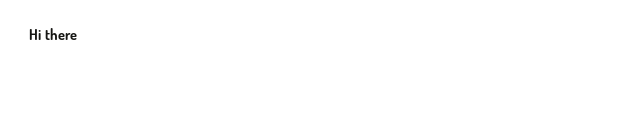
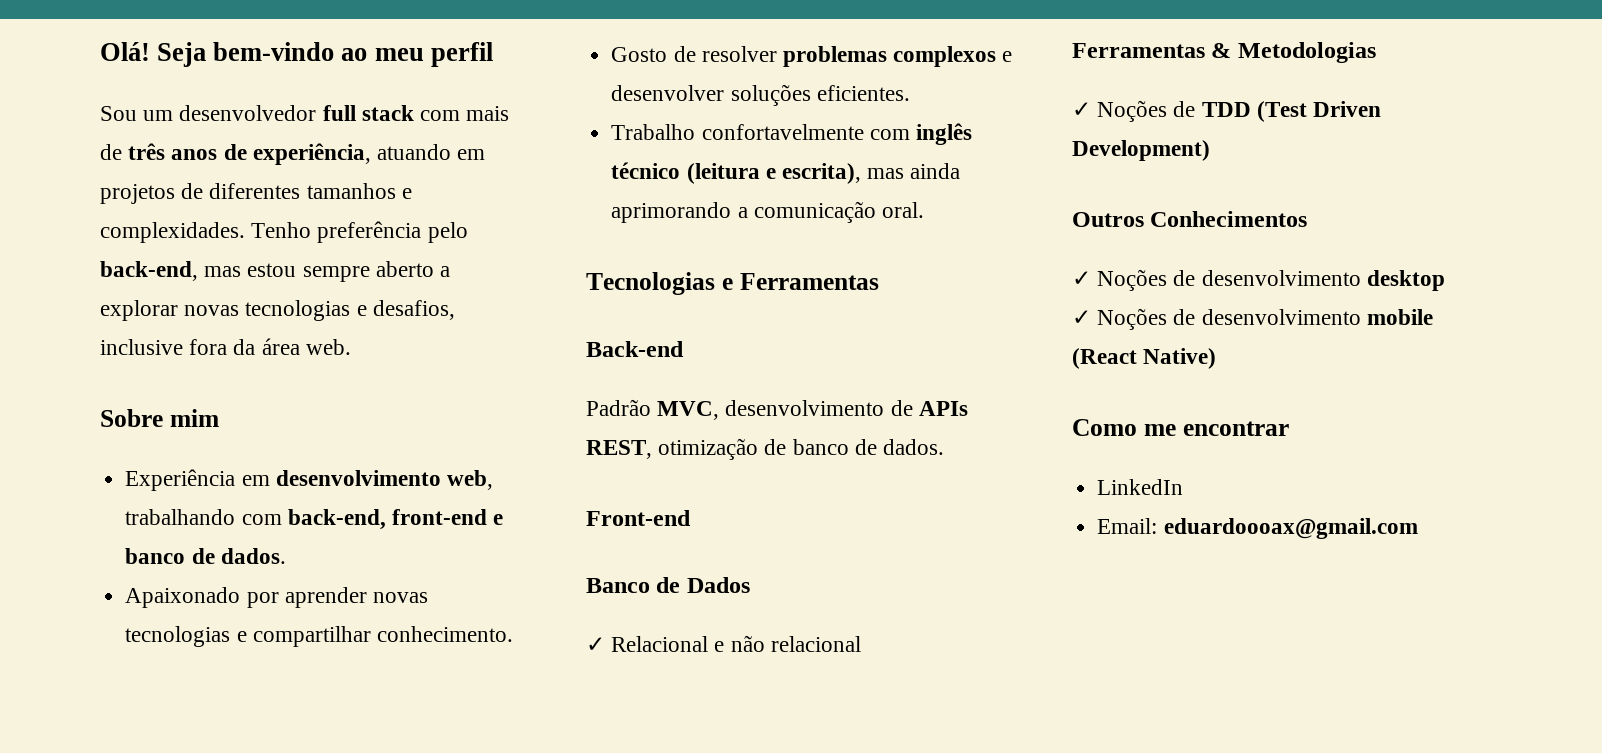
- Hi there
+ Olá! Seja bem-vindo ao meu perfil
+ Sou um desenvolvedor full stack com mais de três anos de experiência, atuando em projetos de diferentes tamanhos e complexidades. Tenho preferência pelo back-end, mas estou sempre aberto a explorar novas tecnologias e desafios, inclusive fora da área web.
+ Sobre mim
+ Experiência em desenvolvimento web, trabalhando com back-end, front-end e banco de dados.
+ Apaixonado por aprender novas tecnologias e compartilhar conhecimento.
+ Gosto de resolver problemas complexos e desenvolver soluções eficientes.
+ Trabalho confortavelmente com inglês técnico (leitura e escrita), mas ainda aprimorando a comunicação oral.
+ Tecnologias e Ferramentas
+ Back-end
+ Padrão MVC, desenvolvimento de APIs REST, otimização de banco de dados.
+ Front-end
+ Banco de Dados
+ ✓ Relacional e não relacional
+ Ferramentas & Metodologias
+ ✓ Noções de TDD (Test Driven Development)
+ Outros Conhecimentos
+ ✓ Noções de desenvolvimento desktop
+ ✓ Noções de desenvolvimento mobile (React Native)
+ Como me encontrar
+ LinkedIn
+ Email: eduardoooax@gmail.com

